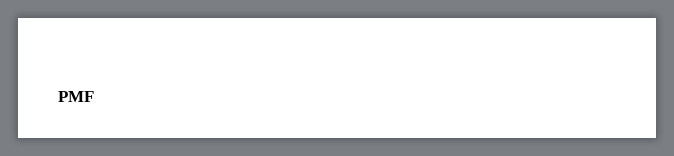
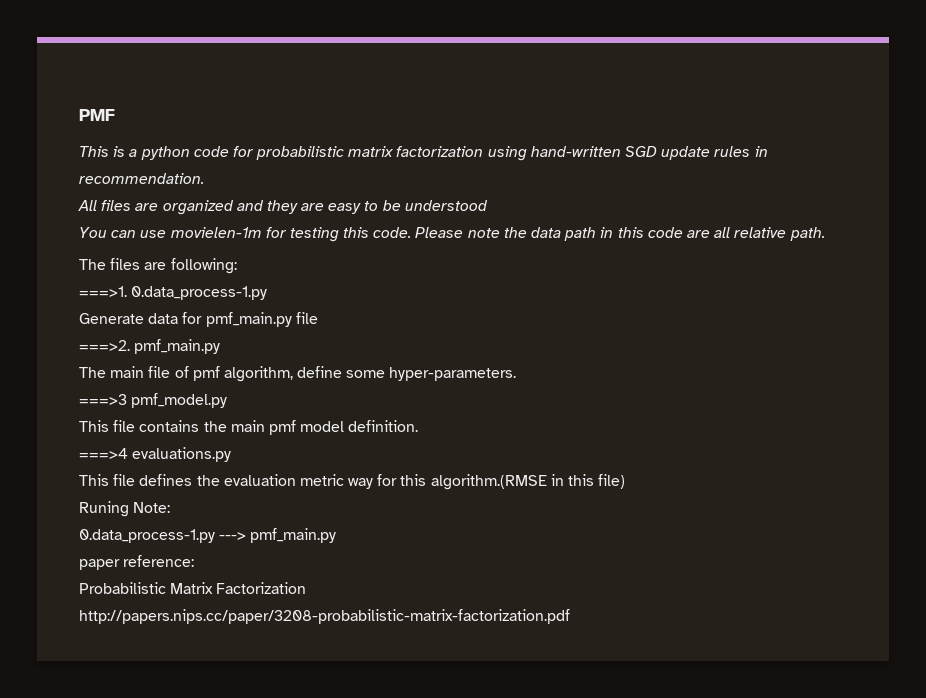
+ This is a python code for probabilistic matrix factorization using hand-written SGD update rules in recommendation.
+ All files are organized and they are easy to be understood
+ You can use movielen-1m for testing this code. Please note the data path in this code are all relative path.
+ The files are following:
+ ===>1. 0.data_process-1.py
+ Generate data for pmf_main.py file
+ ===>2. pmf_main.py
+ The main file of pmf algorithm, define some hyper-parameters.
+ ===>3 pmf_model.py
+ This file contains the main pmf model definition.
+ ===>4 evaluations.py
+ This file defines the evaluation metric way for this algorithm.(RMSE in this file)
+ Runing Note:
+ 0.data_process-1.py ---> pmf_main.py
+ paper reference:
+ Probabilistic Matrix Factorization
+ http://papers.nips.cc/paper/3208-probabilistic-matrix-factorization.pdf

